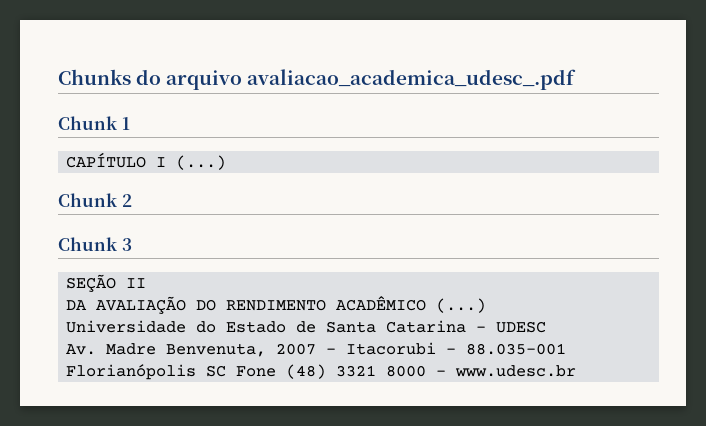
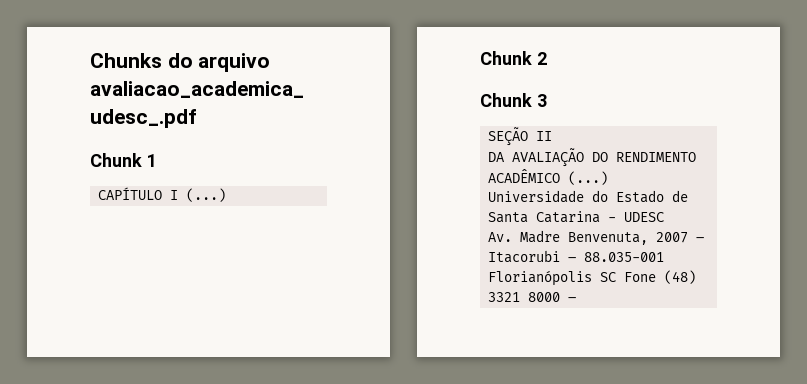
- Florianópolis SC Fone (48) 3321 8000 – www.udesc.br
+ Florianópolis SC Fone (48) 3321 8000 –

